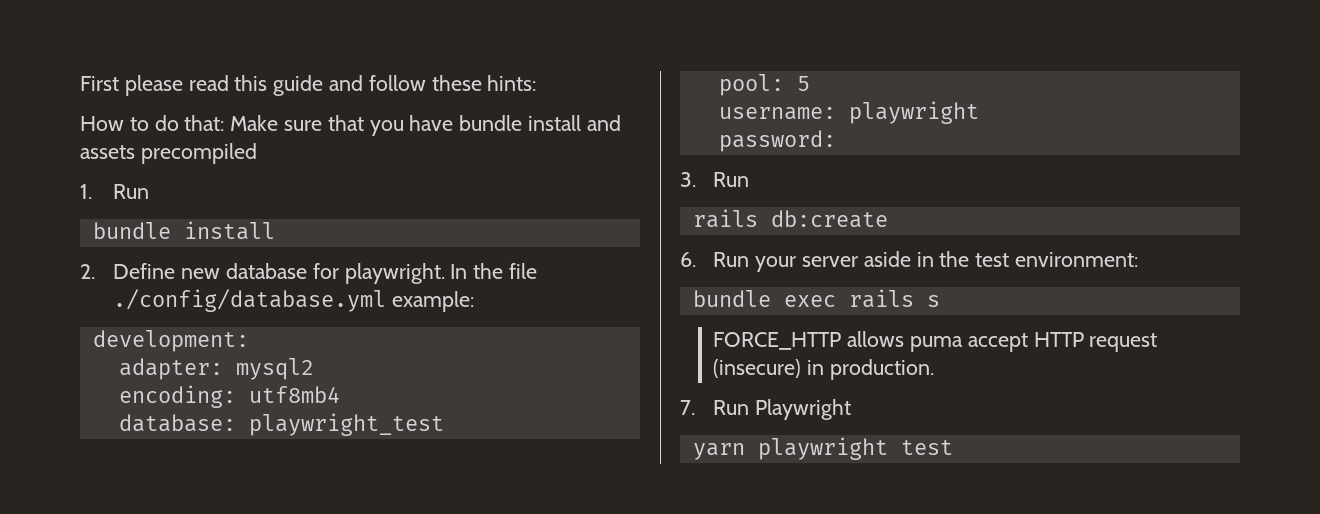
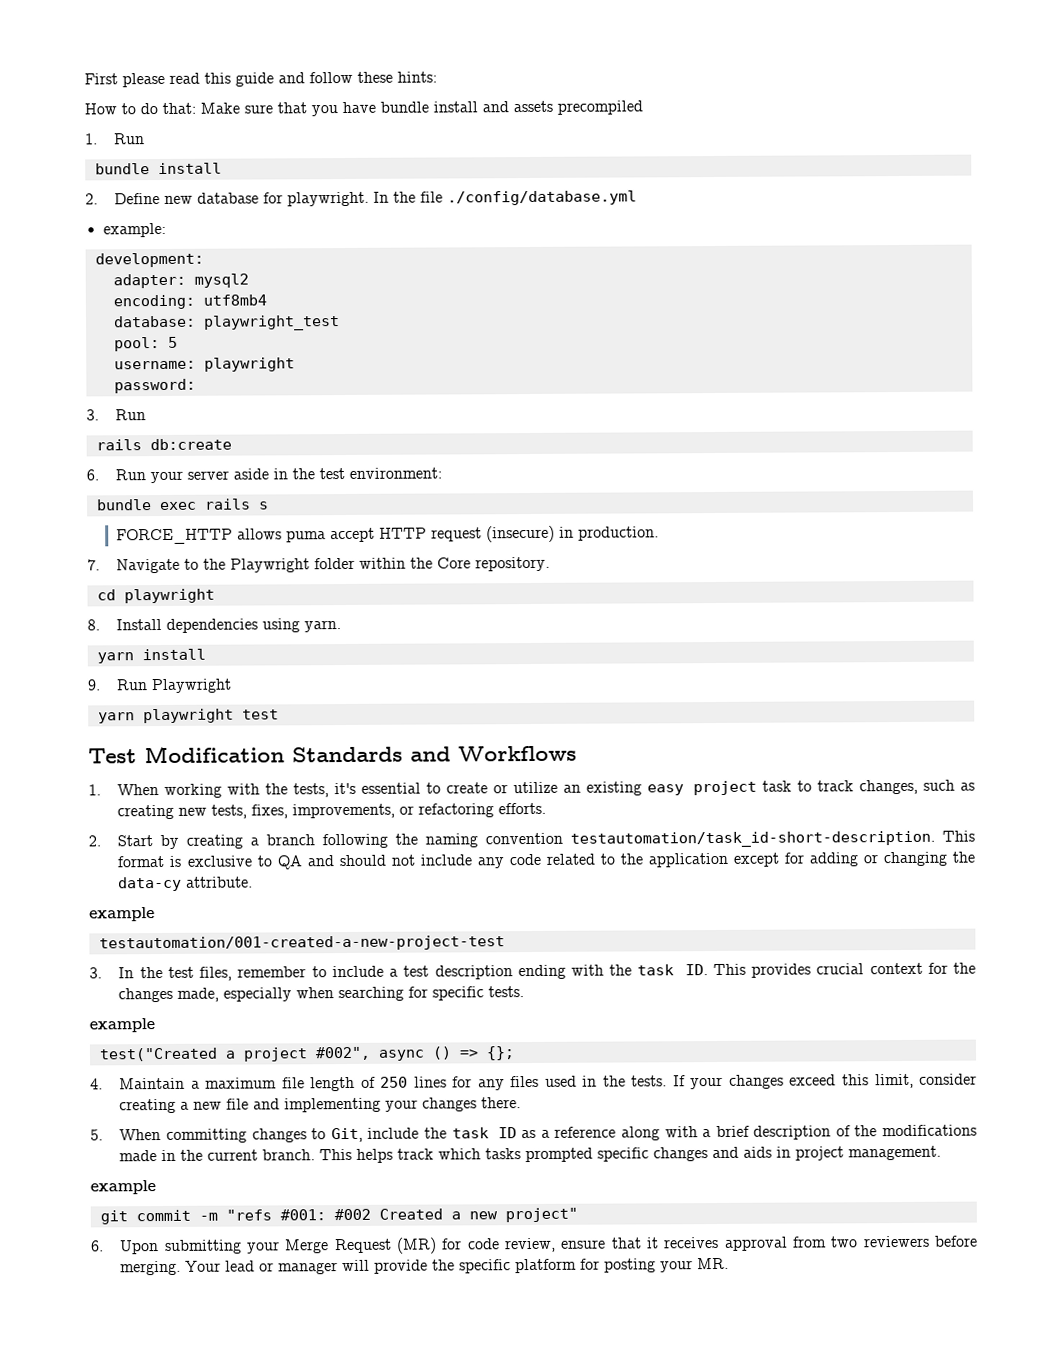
- In the file ./config/database.yml example:
+ In the file ./config/database.yml
+ example:
- 7. Run Playwright
+ 7. Navigate to the Playwright folder within the Core repository.
+ cd playwright
+ 8. Install dependencies using yarn.
+ yarn install
+ 9. Run Playwright
+ Test Modification Standards and Workflows
+ 1. When working with the tests, it's essential to create or utilize an existing easy project task to track changes, such as creating new tests, fixes, improvements, or refactoring efforts.
+ 2. Start by creating a branch following the naming convention testautomation/task_id-short-description. This format is exclusive to QA and should not include any code related to the application except for adding or changing the data-cy attribute.
+ example
+ testautomation/001-created-a-new-project-test
+ 3. In the test files, remember to include a test description ending with the task ID. This provides crucial context for the changes made, especially when searching for specific tests.
+ example
+ test("Created a project #002", async () => {};
+ 4. Maintain a maximum file length of 250 lines for any files used in the tests. If your changes exceed this limit, consider creating a new file and implementing your changes there.
+ 5. When committing changes to Git, include the task ID as a reference along with a brief description of the modifications made in the current branch. This helps track which tasks prompted specific changes and aids in project management.
+ example
+ git commit -m "refs #001: #002 Created a new project"
+ 6. Upon submitting your Merge Request (MR) for code review, ensure that it receives approval from two reviewers before merging. Your lead or manager will provide the specific platform for posting your MR.

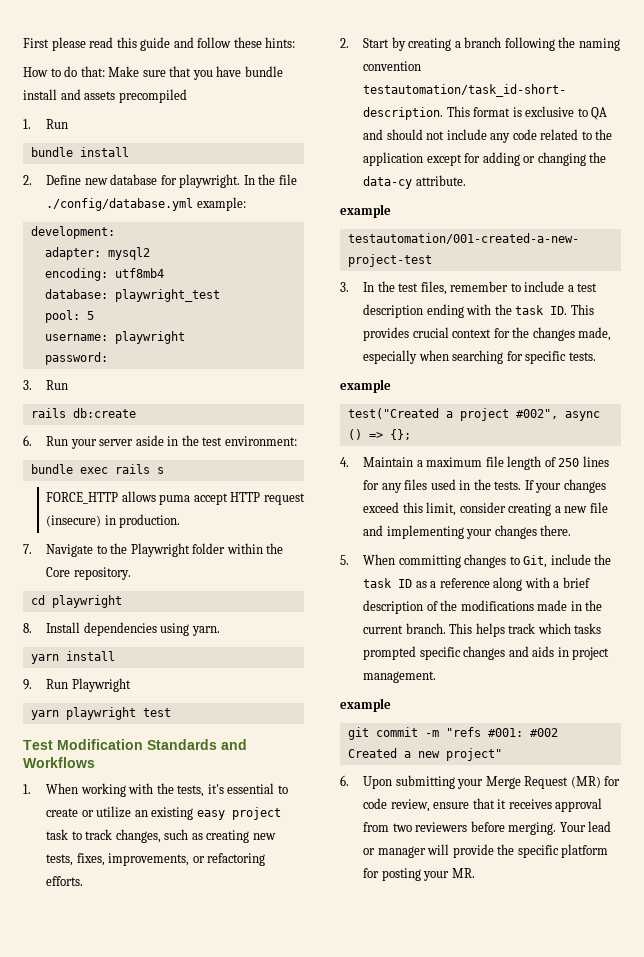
- In the file ./config/database.yml
- example:
+ In the file ./config/database.yml example:

